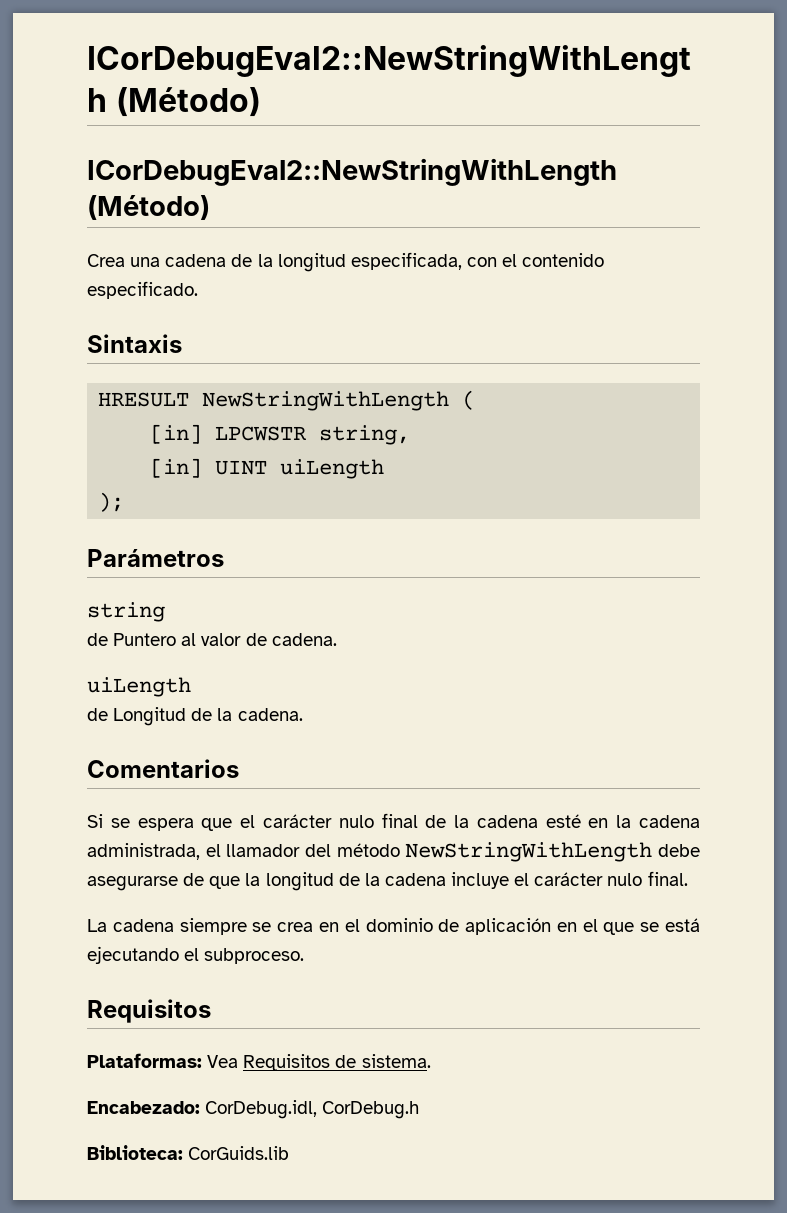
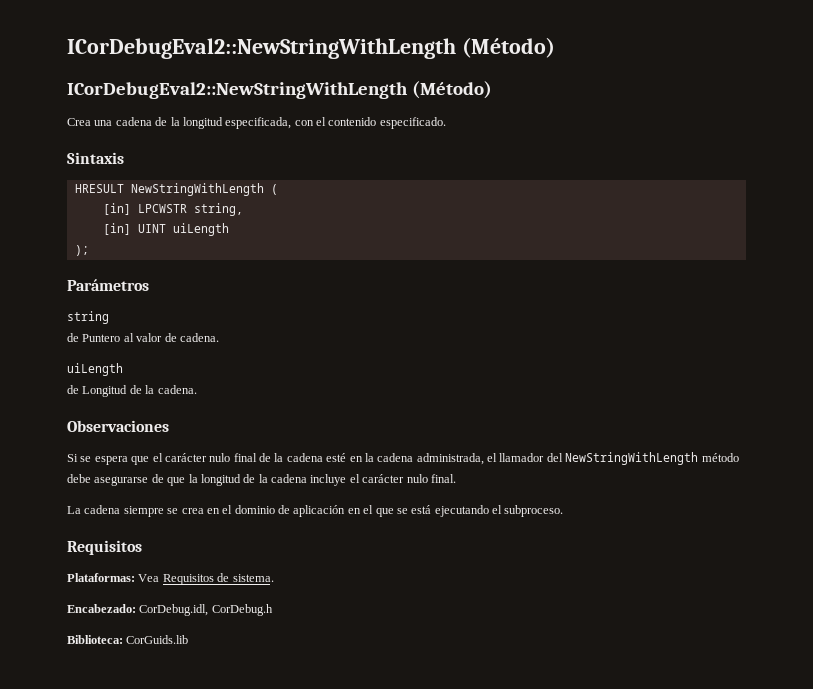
- Comentarios
+ Observaciones
- Si se espera que el carácter nulo final de la cadena esté en la cadena administrada, el llamador del método NewStringWithLength debe asegurarse de que la longitud de la cadena incluye el carácter nulo final.
+ Si se espera que el carácter nulo final de la cadena esté en la cadena administrada, el llamador del NewStringWithLength método debe asegurarse de que la longitud de la cadena incluye el carácter nulo final.

